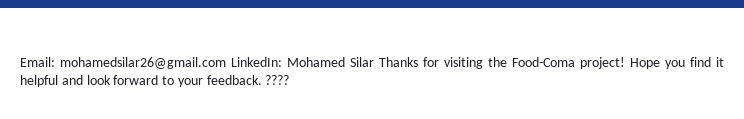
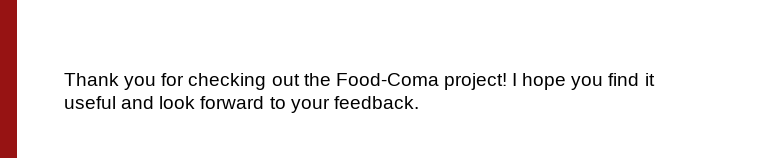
- Email: mohamedsilar26@gmail.com LinkedIn: Mohamed Silar Thanks for visiting the Food-Coma project!
+ Thank you for checking out the Food-Coma project!
- Hope you find it helpful and look forward to your feedback. ????
+ I hope you find it useful and look forward to your feedback.

